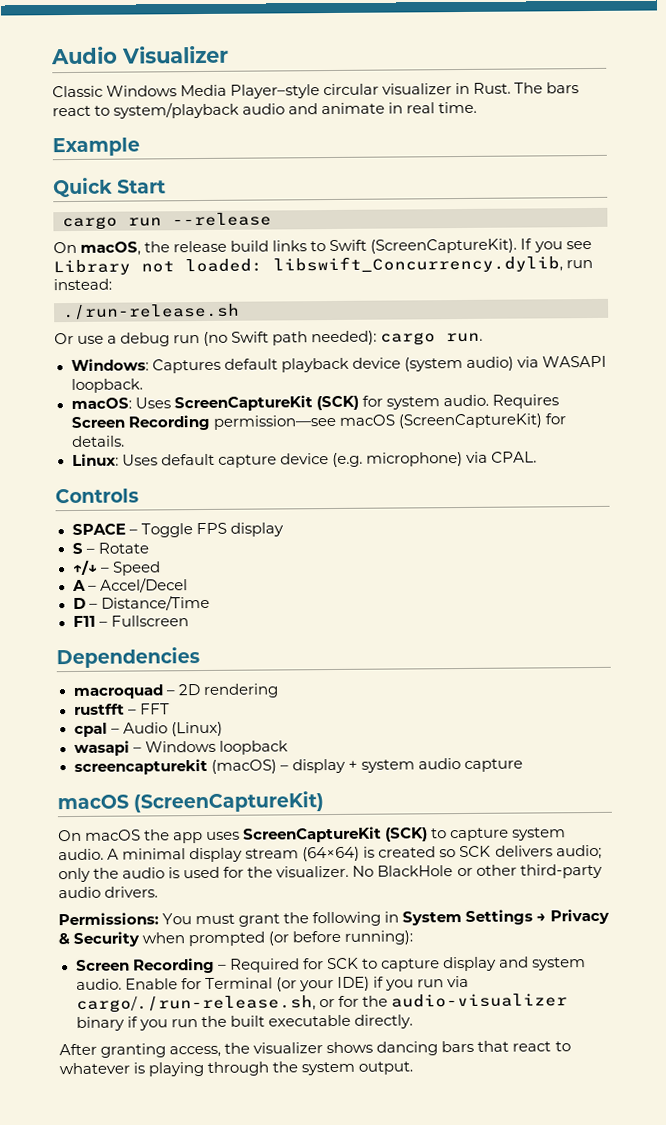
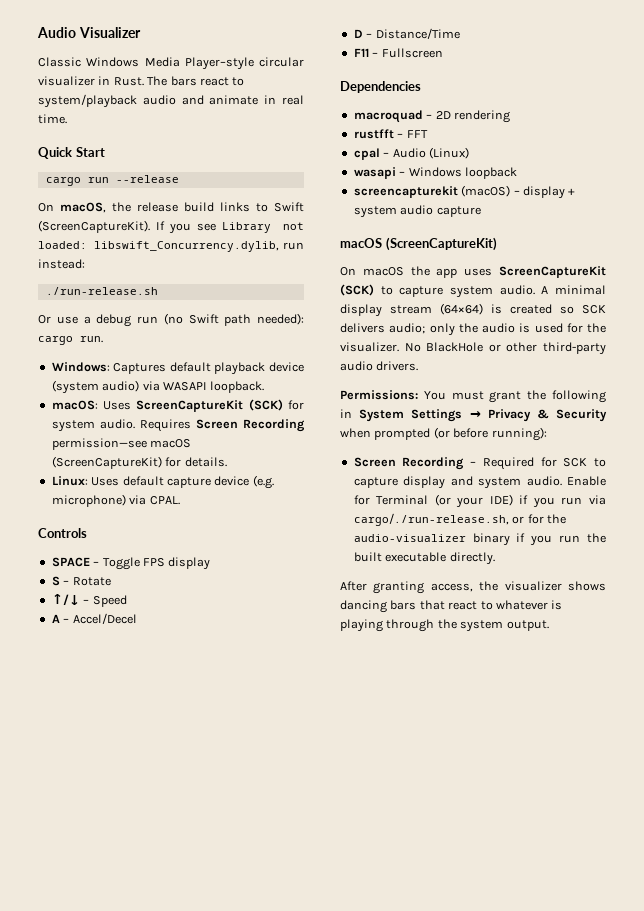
- Example

